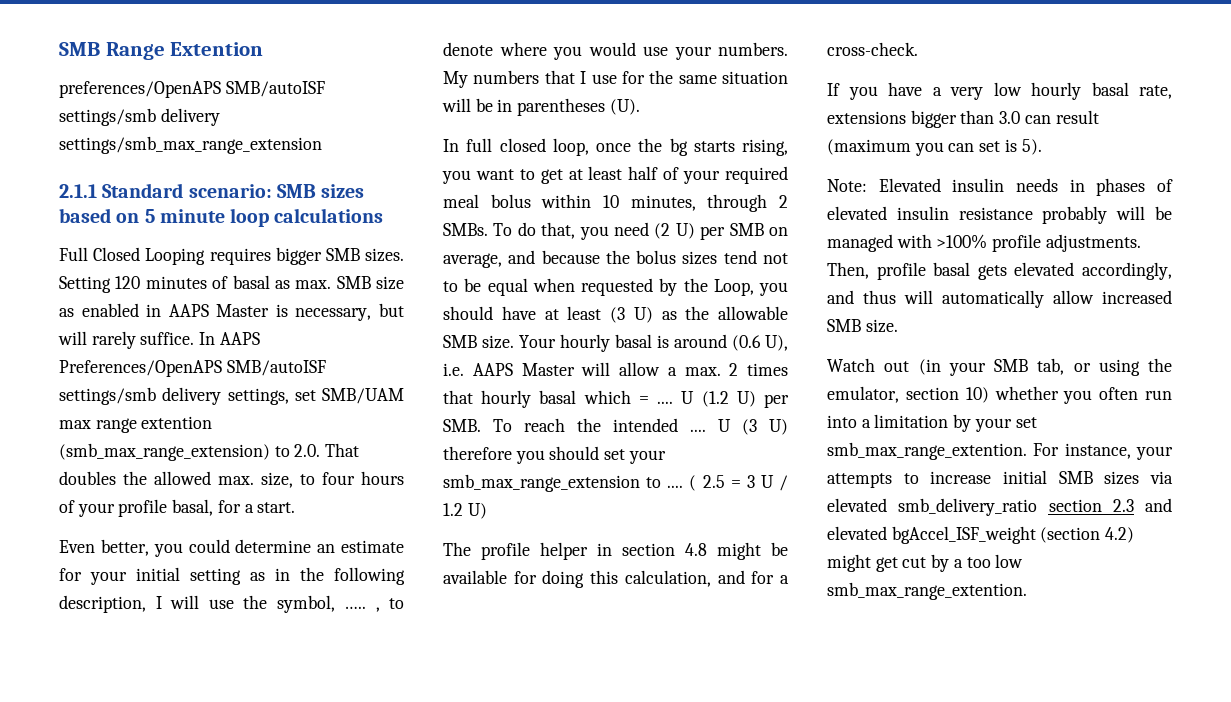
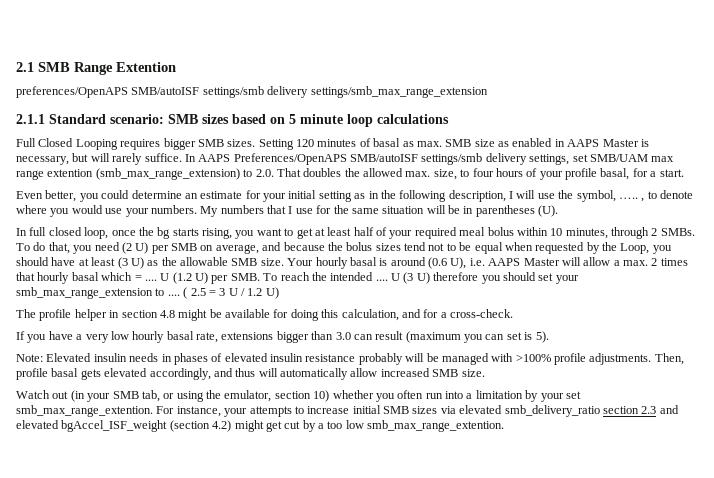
- SMB Range Extention
+ 2.1 SMB Range Extention

